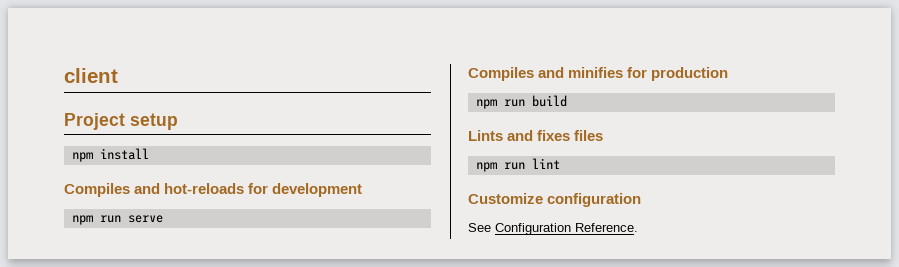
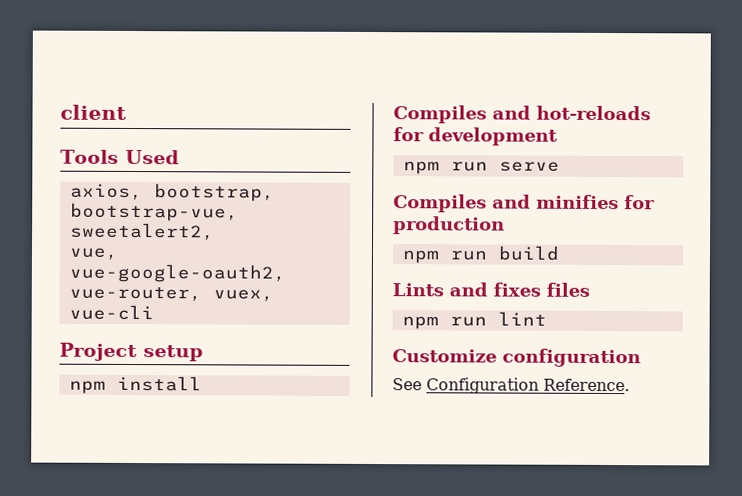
+ Tools Used
+ axios, bootstrap, bootstrap-vue, sweetalert2,
+ vue, vue-google-oauth2, vue-router, vuex, vue-cli

